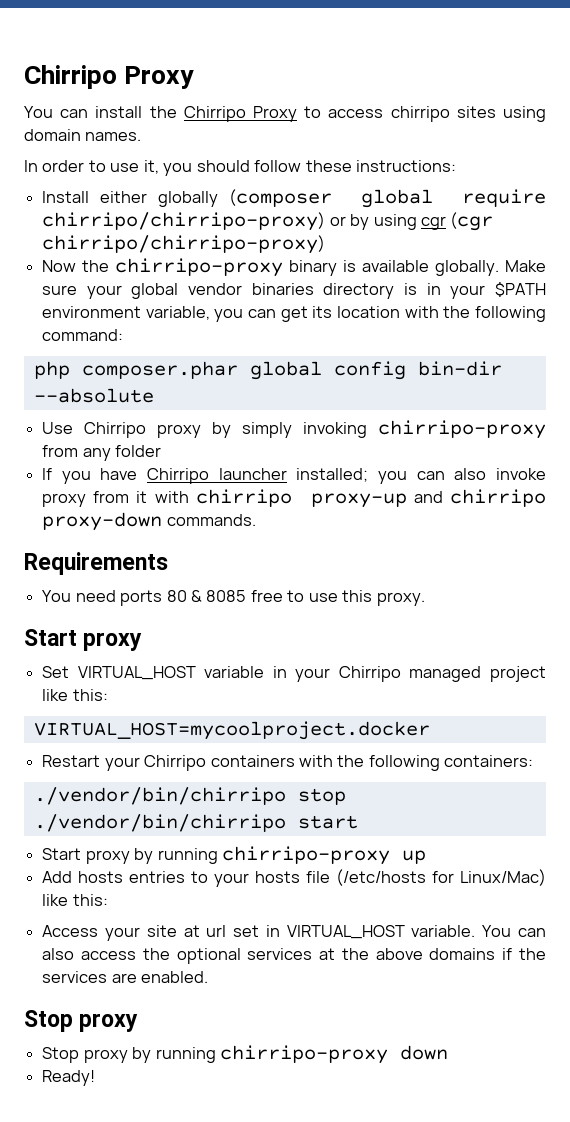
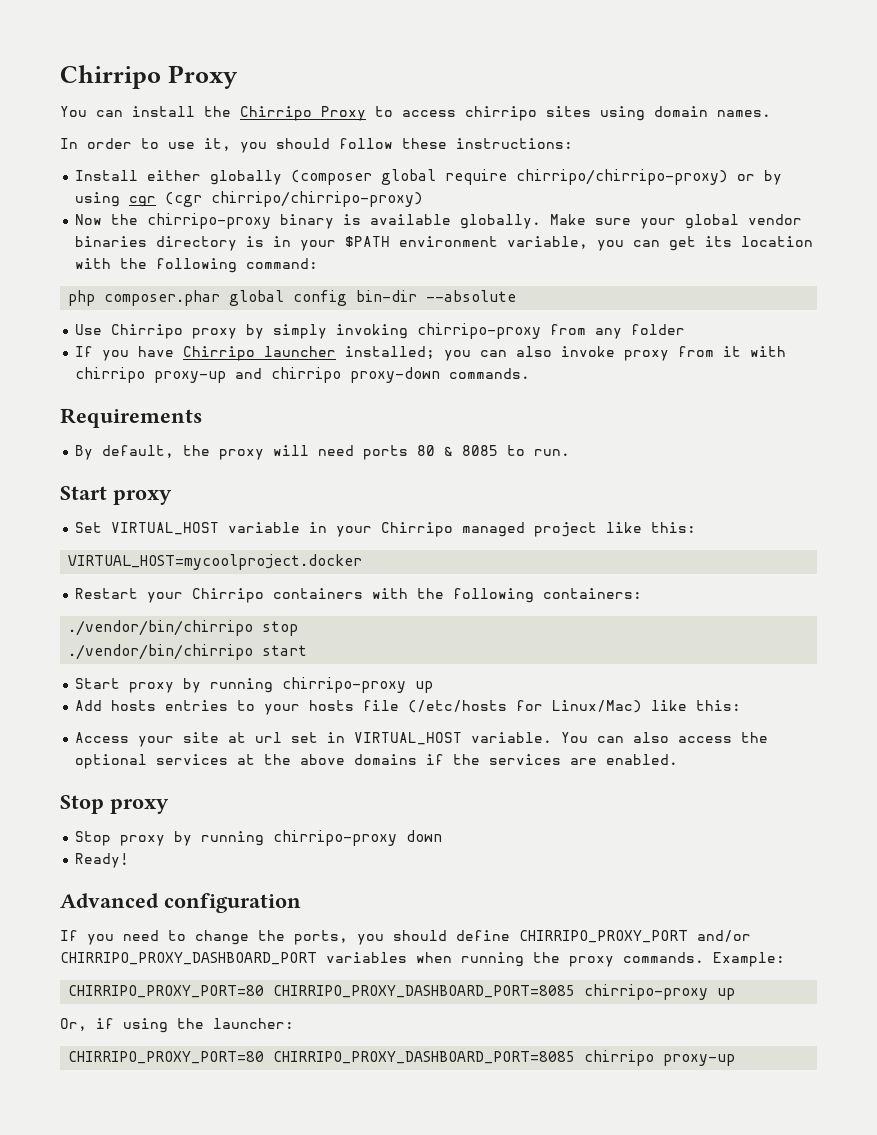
- You need ports 80 & 8085 free to use this proxy.
+ By default, the proxy will need ports 80 & 8085 to run.
+ Advanced configuration
+ If you need to change the ports, you should define CHIRRIPO_PROXY_PORT and/or CHIRRIPO_PROXY_DASHBOARD_PORT variables when running the proxy commands. Example:
+ CHIRRIPO_PROXY_PORT=80 CHIRRIPO_PROXY_DASHBOARD_PORT=8085 chirripo-proxy up
+ Or, if using the launcher:
+ CHIRRIPO_PROXY_PORT=80 CHIRRIPO_PROXY_DASHBOARD_PORT=8085 chirripo proxy-up

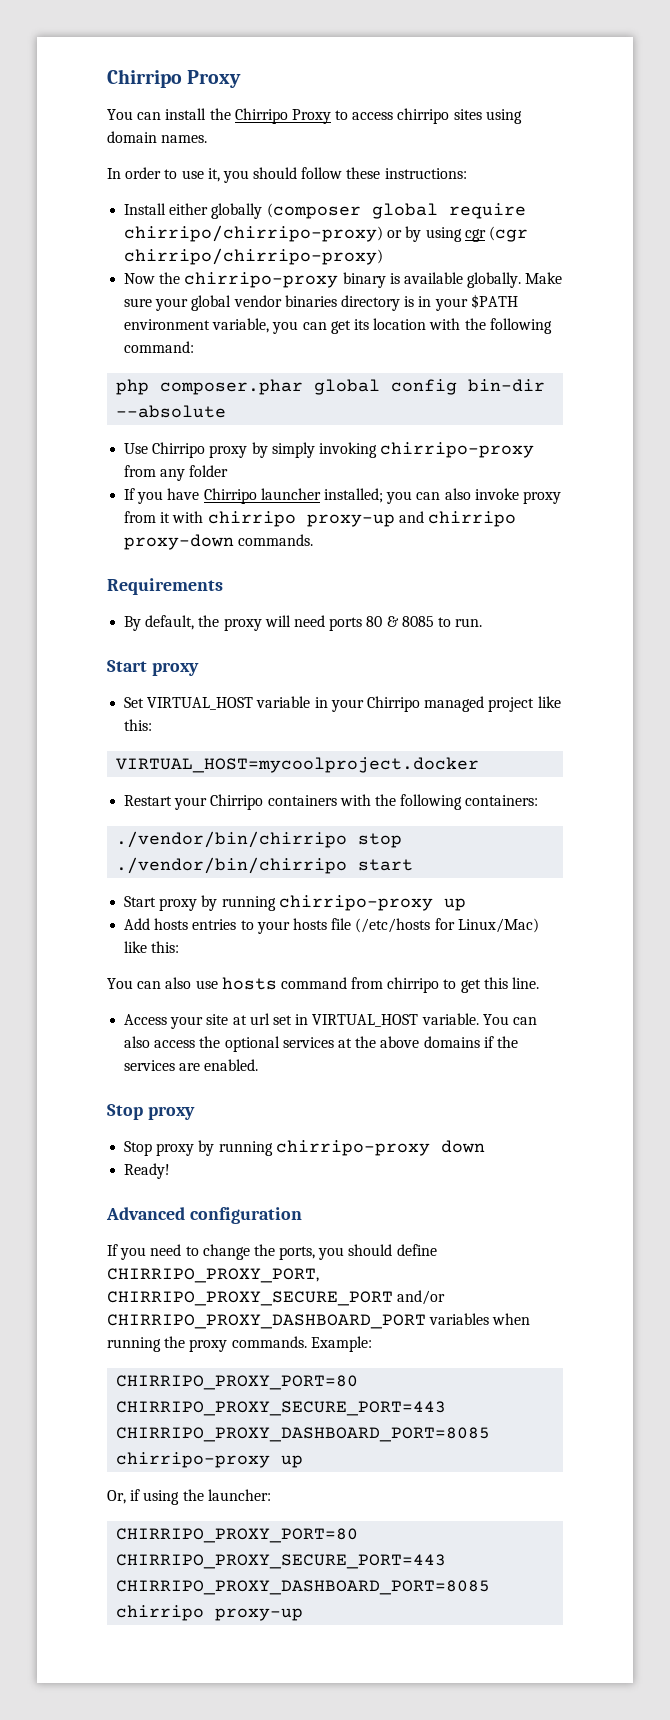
+ You can also use hosts command from chirripo to get this line.
- If you need to change the ports, you should define CHIRRIPO_PROXY_PORT and/or CHIRRIPO_PROXY_DASHBOARD_PORT variables when running the proxy commands.
+ If you need to change the ports, you should define CHIRRIPO_PROXY_PORT, CHIRRIPO_PROXY_SECURE_PORT and/or CHIRRIPO_PROXY_DASHBOARD_PORT variables when running the proxy commands.
- CHIRRIPO_PROXY_PORT=80 CHIRRIPO_PROXY_DASHBOARD_PORT=8085 chirripo-proxy up
+ CHIRRIPO_PROXY_PORT=80 CHIRRIPO_PROXY_SECURE_PORT=443 CHIRRIPO_PROXY_DASHBOARD_PORT=8085 chirripo-proxy up
- CHIRRIPO_PROXY_PORT=80 CHIRRIPO_PROXY_DASHBOARD_PORT=8085 chirripo proxy-up
+ CHIRRIPO_PROXY_PORT=80 CHIRRIPO_PROXY_SECURE_PORT=443 CHIRRIPO_PROXY_DASHBOARD_PORT=8085 chirripo proxy-up

